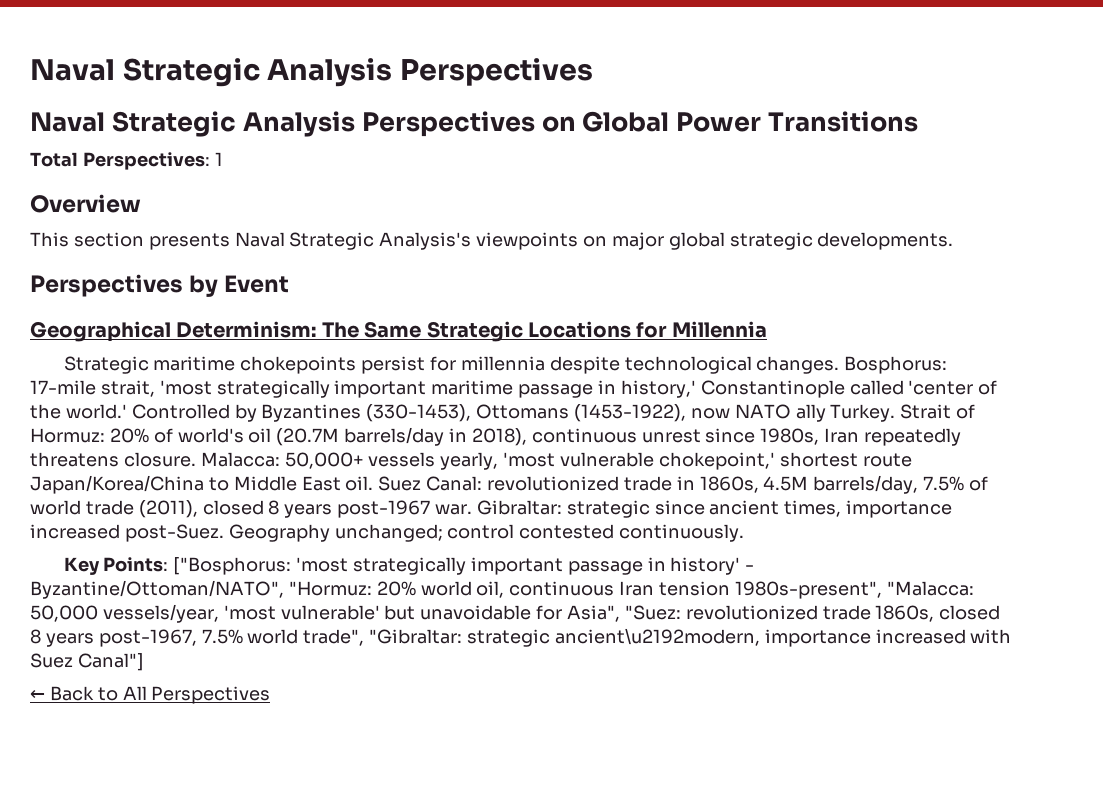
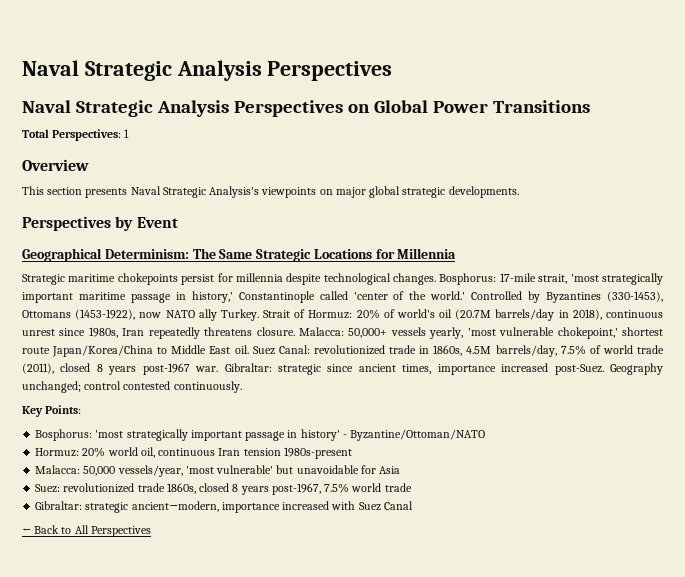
- Key Points: ["Bosphorus: 'most strategically important passage in history' - Byzantine/Ottoman/NATO", "Hormuz: 20% world oil, continuous Iran tension 1980s-present", "Malacca: 50,000 vessels/year, 'most vulnerable' but unavoidable for Asia", "Suez: revolutionized trade 1860s, closed 8 years post-1967, 7.5% world trade", "Gibraltar: strategic ancient\u2192modern, importance increased with Suez Canal"]
+ Key Points:
+ Bosphorus: 'most strategically important passage in history' - Byzantine/Ottoman/NATO
+ Hormuz: 20% world oil, continuous Iran tension 1980s-present
+ Malacca: 50,000 vessels/year, 'most vulnerable' but unavoidable for Asia
+ Suez: revolutionized trade 1860s, closed 8 years post-1967, 7.5% world trade
+ Gibraltar: strategic ancient→modern, importance increased with Suez Canal

